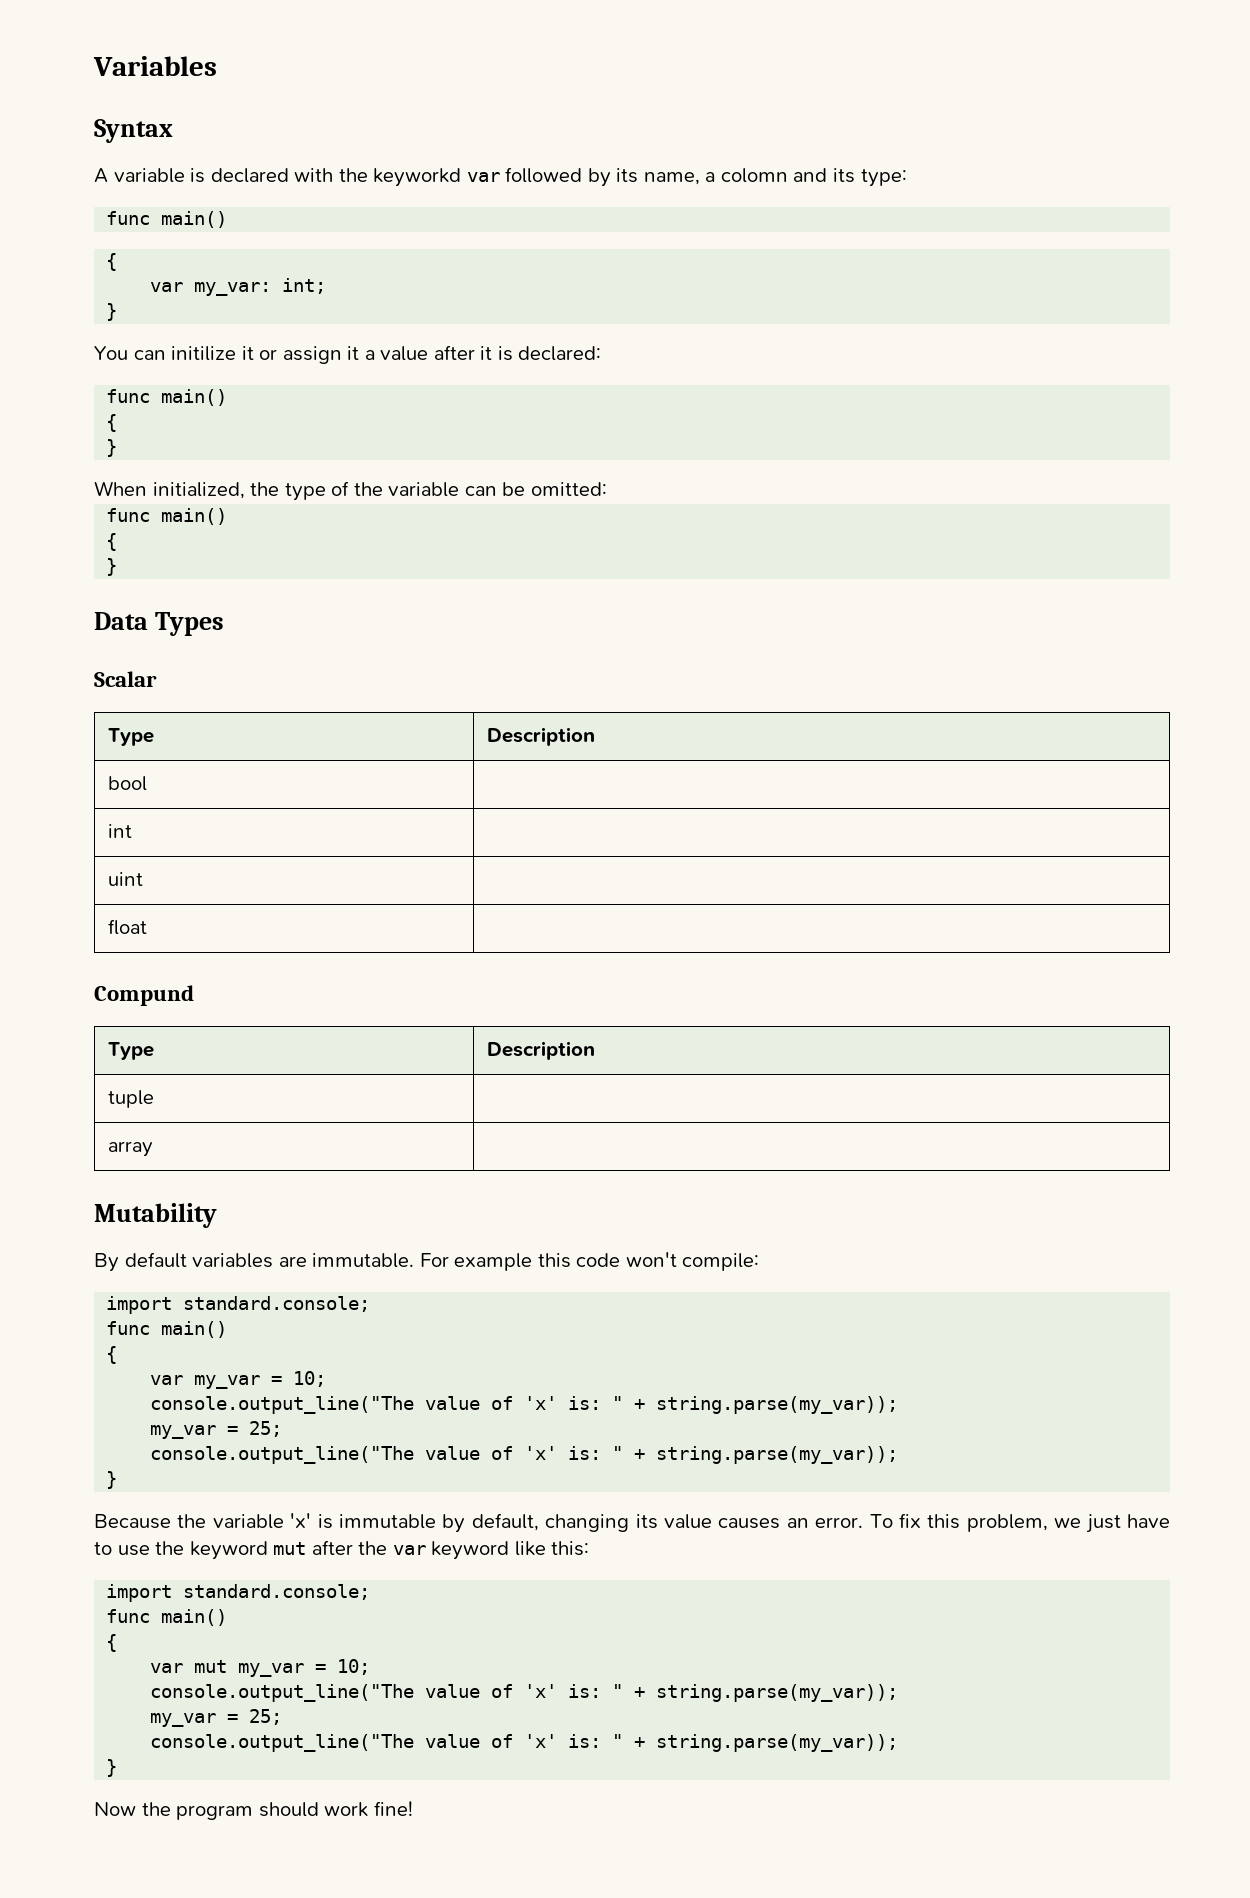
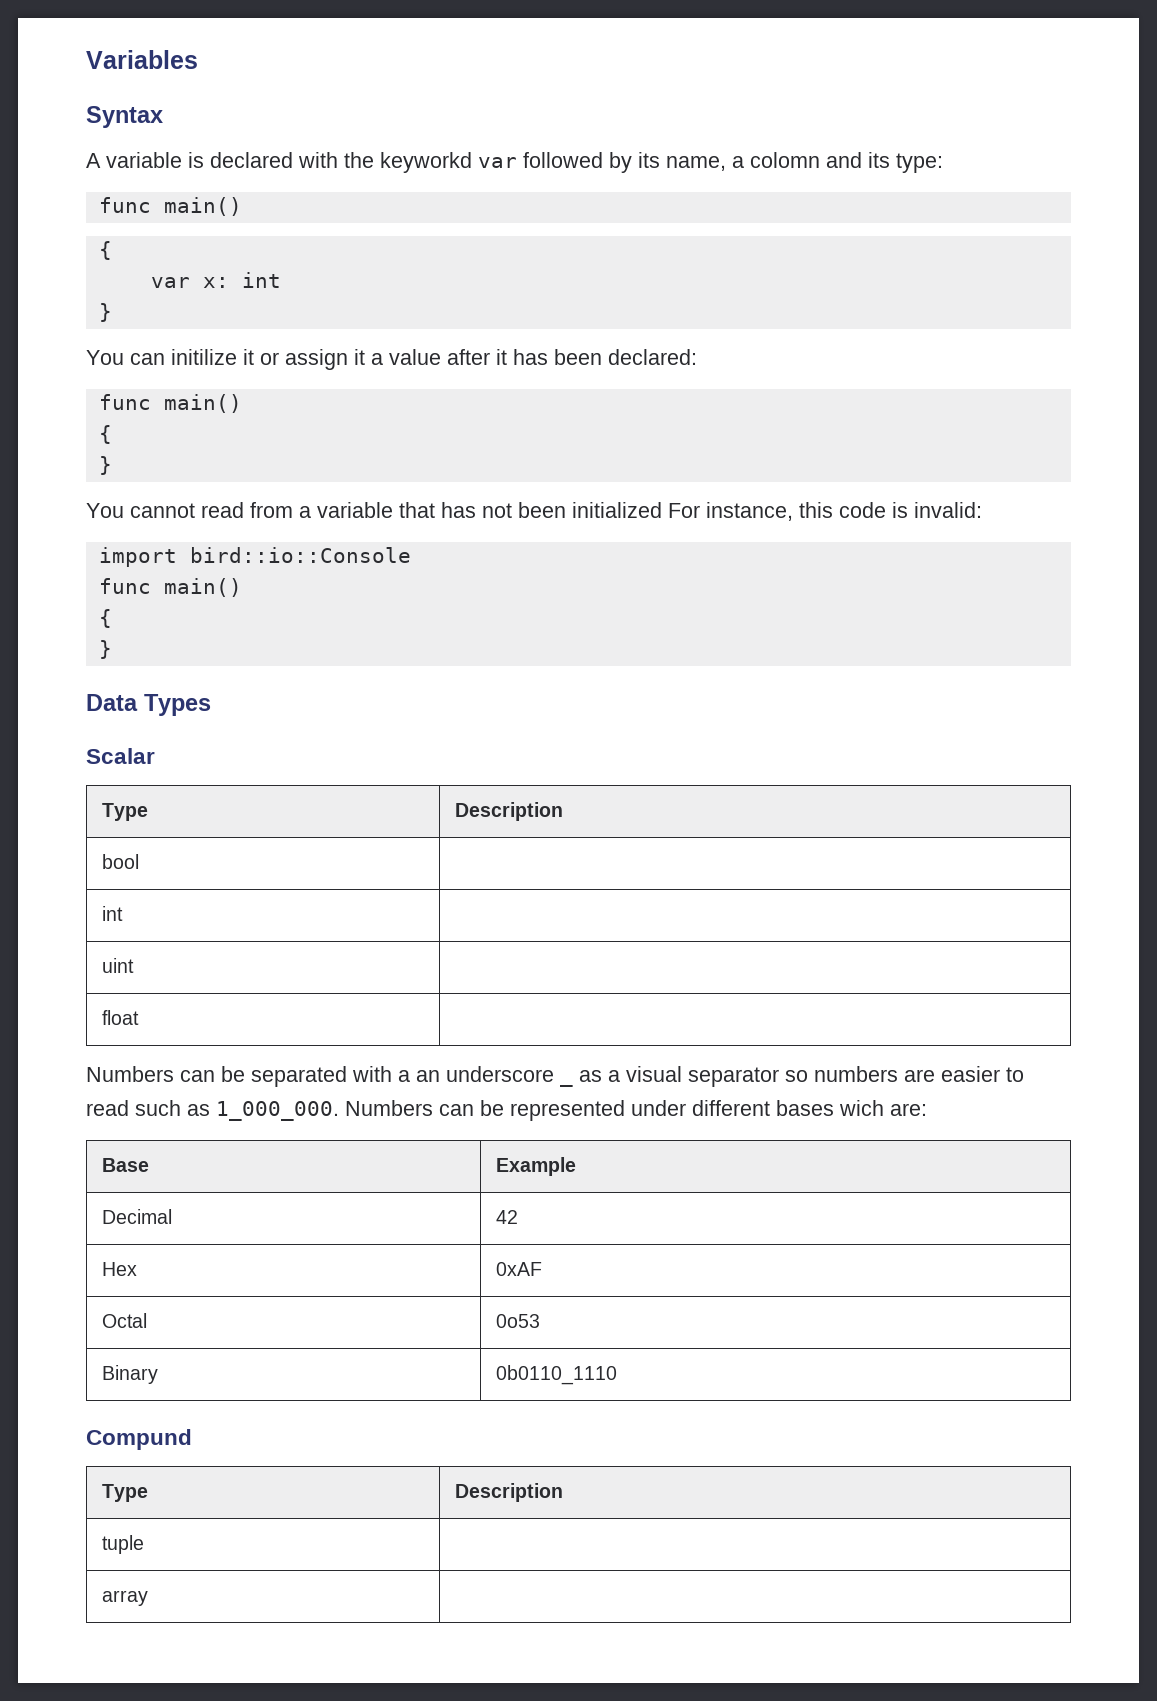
- var my_var: int;
+ var x: int
- You can initilize it or assign it a value after it is declared:
+ You can initilize it or assign it a value after it has been declared:
- When initialized, the type of the variable can be omitted:
+ You cannot read from a variable that has not been initialized For instance, this code is invalid:
+ import bird::io::Console
+ Numbers can be separated with a an underscore _ as a visual separator so numbers are easier to read such as 1_000_000. Numbers can be represented under different bases wich are:
+ Base | Example
+ Decimal | 42
+ Hex | 0xAF
+ Octal | 0o53
+ Binary | 0b0110_1110
- Mutability
- By default variables are immutable. For example this code won't compile:
- import standard.console;
- func main()
- {
- var my_var = 10;
- console.output_line("The value of 'x' is: " + string.parse(my_var));
- my_var = 25;
- console.output_line("The value of 'x' is: " + string.parse(my_var));
- }
- Because the variable 'x' is immutable by default, changing its value causes an error. To fix this problem, we just have to use the keyword mut after the var keyword like this:
- import standard.console;
- func main()
- {
- var mut my_var = 10;
- console.output_line("The value of 'x' is: " + string.parse(my_var));
- my_var = 25;
- console.output_line("The value of 'x' is: " + string.parse(my_var));
- }
- Now the program should work fine!

